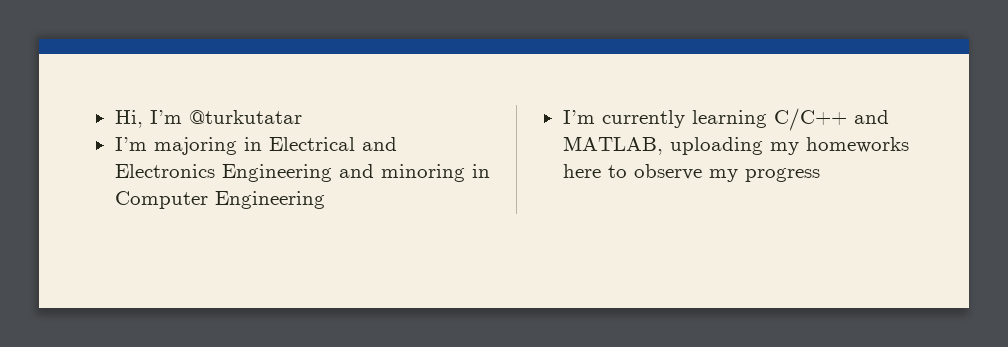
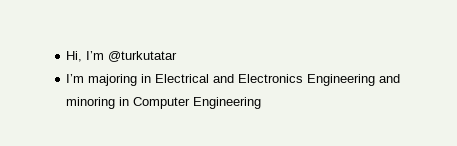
- I’m currently learning C/C++ and MATLAB, uploading my homeworks here to observe my progress

